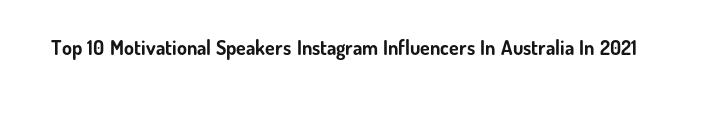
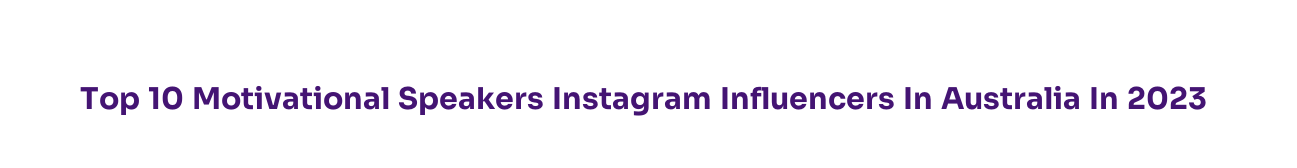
- Top 10 Motivational Speakers Instagram Influencers In Australia In 2021
+ Top 10 Motivational Speakers Instagram Influencers In Australia In 2023

